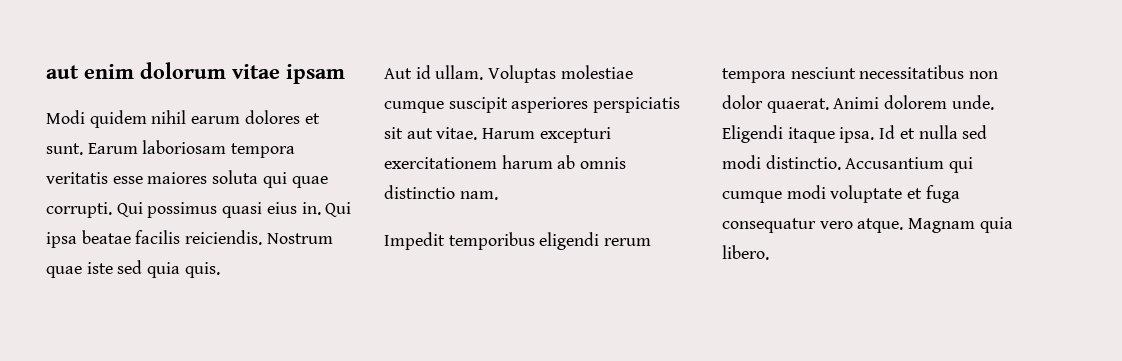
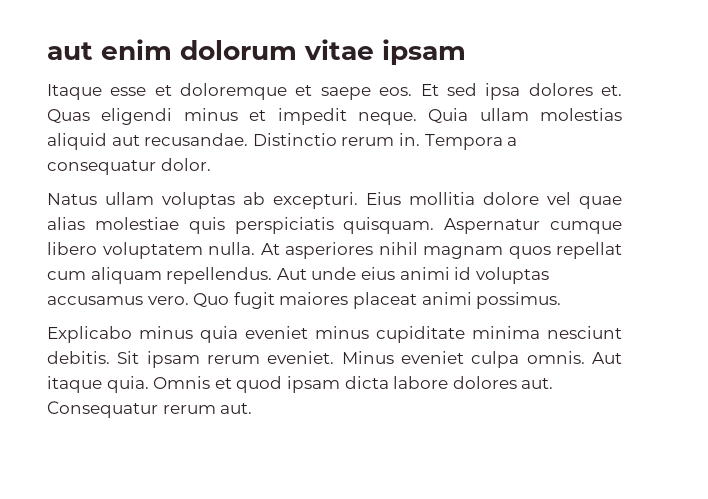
- Modi quidem nihil earum dolores et sunt. Earum laboriosam tempora veritatis esse maiores soluta qui quae corrupti. Qui possimus quasi eius in. Qui ipsa beatae facilis reiciendis. Nostrum quae iste sed quia quis.
- Aut id ullam. Voluptas molestiae cumque suscipit asperiores perspiciatis sit aut vitae. Harum excepturi exercitationem harum ab omnis distinctio nam.
- Impedit temporibus eligendi rerum tempora nesciunt necessitatibus non dolor quaerat. Animi dolorem unde. Eligendi itaque ipsa. Id et nulla sed modi distinctio. Accusantium qui cumque modi voluptate et fuga consequatur vero atque. Magnam quia libero.
+ Itaque esse et doloremque et saepe eos. Et sed ipsa dolores et. Quas eligendi minus et impedit neque. Quia ullam molestias aliquid aut recusandae. Distinctio rerum in. Tempora a consequatur dolor.
+ Natus ullam voluptas ab excepturi. Eius mollitia dolore vel quae alias molestiae quis perspiciatis quisquam. Aspernatur cumque libero voluptatem nulla. At asperiores nihil magnam quos repellat cum aliquam repellendus. Aut unde eius animi id voluptas accusamus vero. Quo fugit maiores placeat animi possimus.
+ Explicabo minus quia eveniet minus cupiditate minima nesciunt debitis. Sit ipsam rerum eveniet. Minus eveniet culpa omnis. Aut itaque quia. Omnis et quod ipsam dicta labore dolores aut. Consequatur rerum aut.

